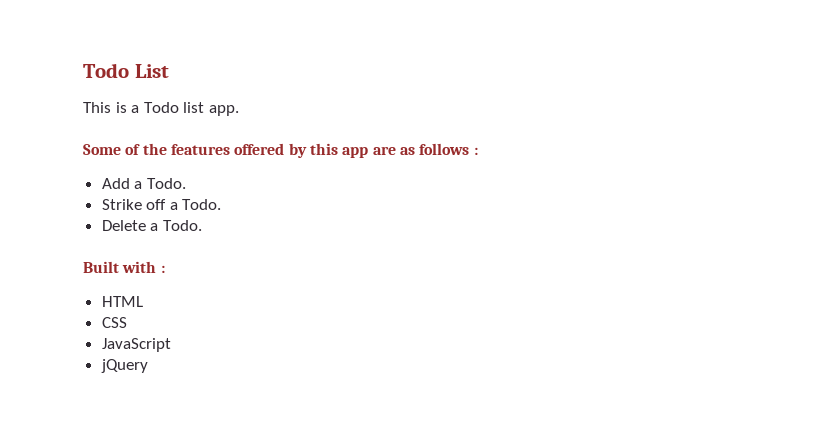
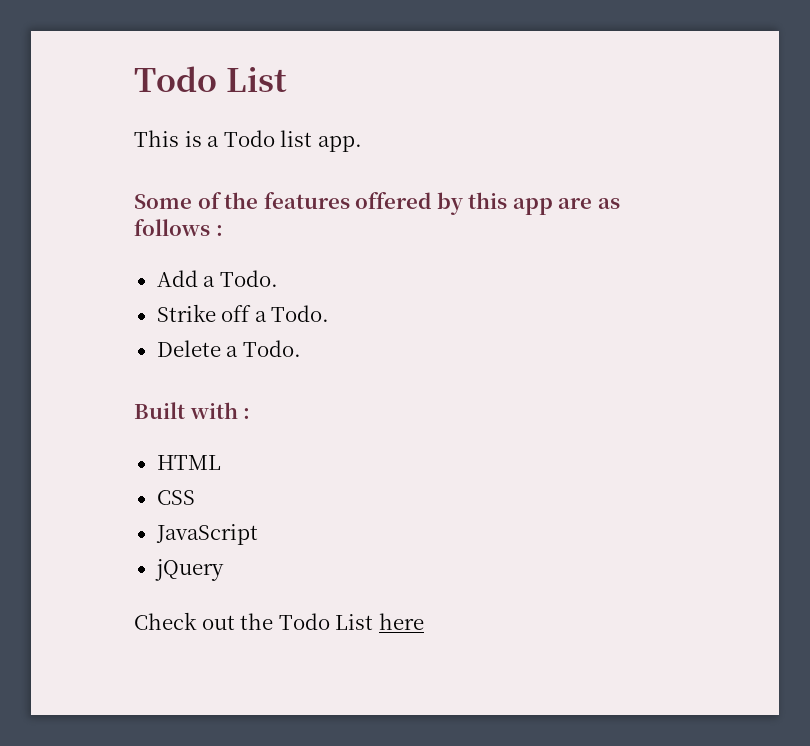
+ Check out the Todo List here

